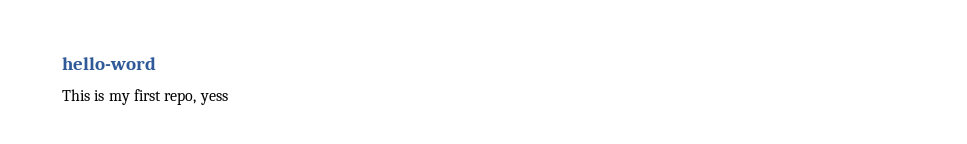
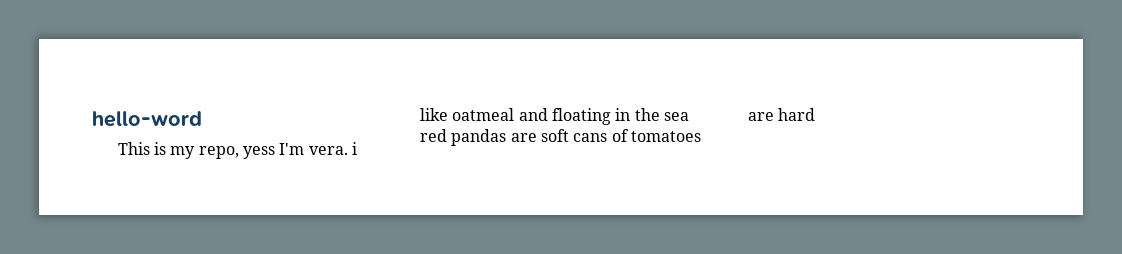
- This is my first repo, yess
+ This is my repo, yess I'm vera. i like oatmeal and floating in the sea red pandas are soft cans of tomatoes are hard

